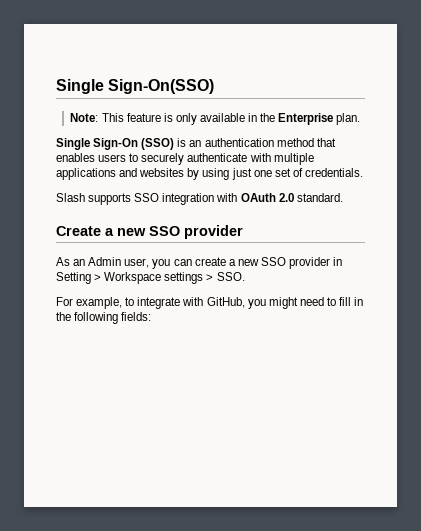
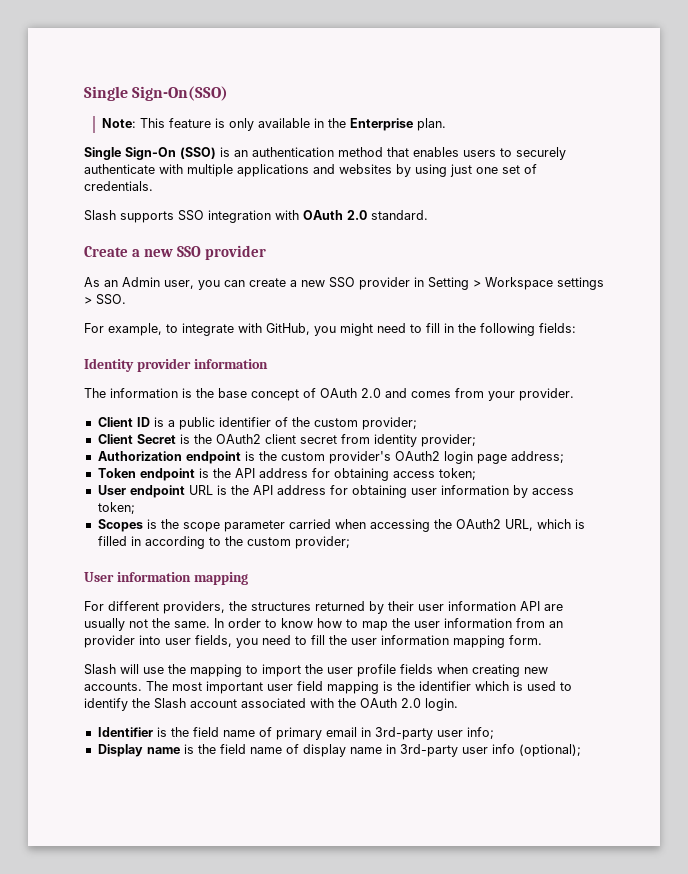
+ Identity provider information
+ The information is the base concept of OAuth 2.0 and comes from your provider.
+ Client ID is a public identifier of the custom provider;
+ Client Secret is the OAuth2 client secret from identity provider;
+ Authorization endpoint is the custom provider's OAuth2 login page address;
+ Token endpoint is the API address for obtaining access token;
+ User endpoint URL is the API address for obtaining user information by access token;
+ Scopes is the scope parameter carried when accessing the OAuth2 URL, which is filled in according to the custom provider;
+ User information mapping
+ For different providers, the structures returned by their user information API are usually not the same. In order to know how to map the user information from an provider into user fields, you need to fill the user information mapping form.
+ Slash will use the mapping to import the user profile fields when creating new accounts. The most important user field mapping is the identifier which is used to identify the Slash account associated with the OAuth 2.0 login.
+ Identifier is the field name of primary email in 3rd-party user info;
+ Display name is the field name of display name in 3rd-party user info (optional);

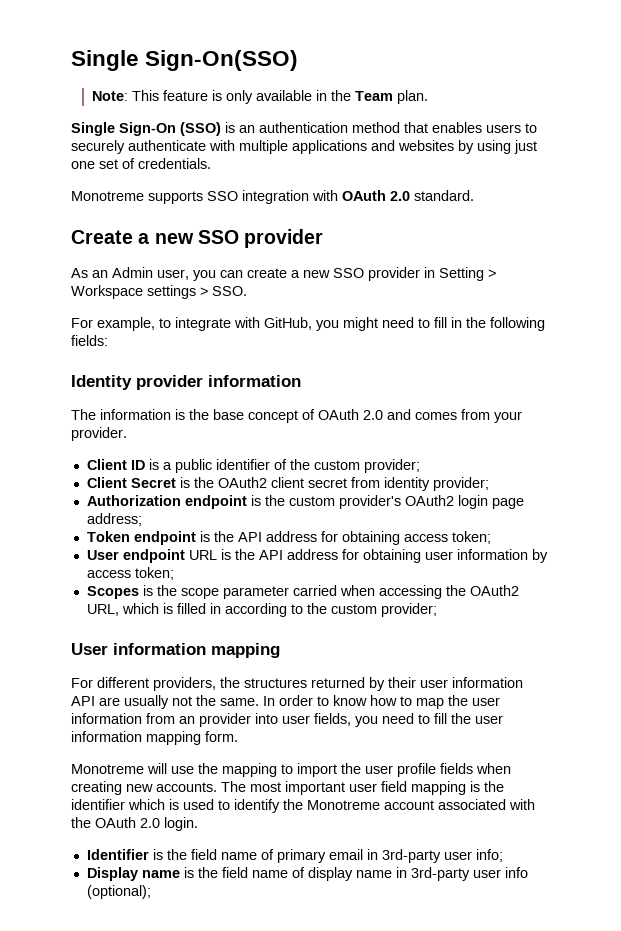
- Note: This feature is only available in the Enterprise plan.
+ Note: This feature is only available in the Team plan.
- Slash supports SSO integration with OAuth 2.0 standard.
+ Monotreme supports SSO integration with OAuth 2.0 standard.
- Slash will use the mapping to import the user profile fields when creating new accounts.
+ Monotreme will use the mapping to import the user profile fields when creating new accounts.
- The most important user field mapping is the identifier which is used to identify the Slash account associated with the OAuth 2.0 login.
+ The most important user field mapping is the identifier which is used to identify the Monotreme account associated with the OAuth 2.0 login.

